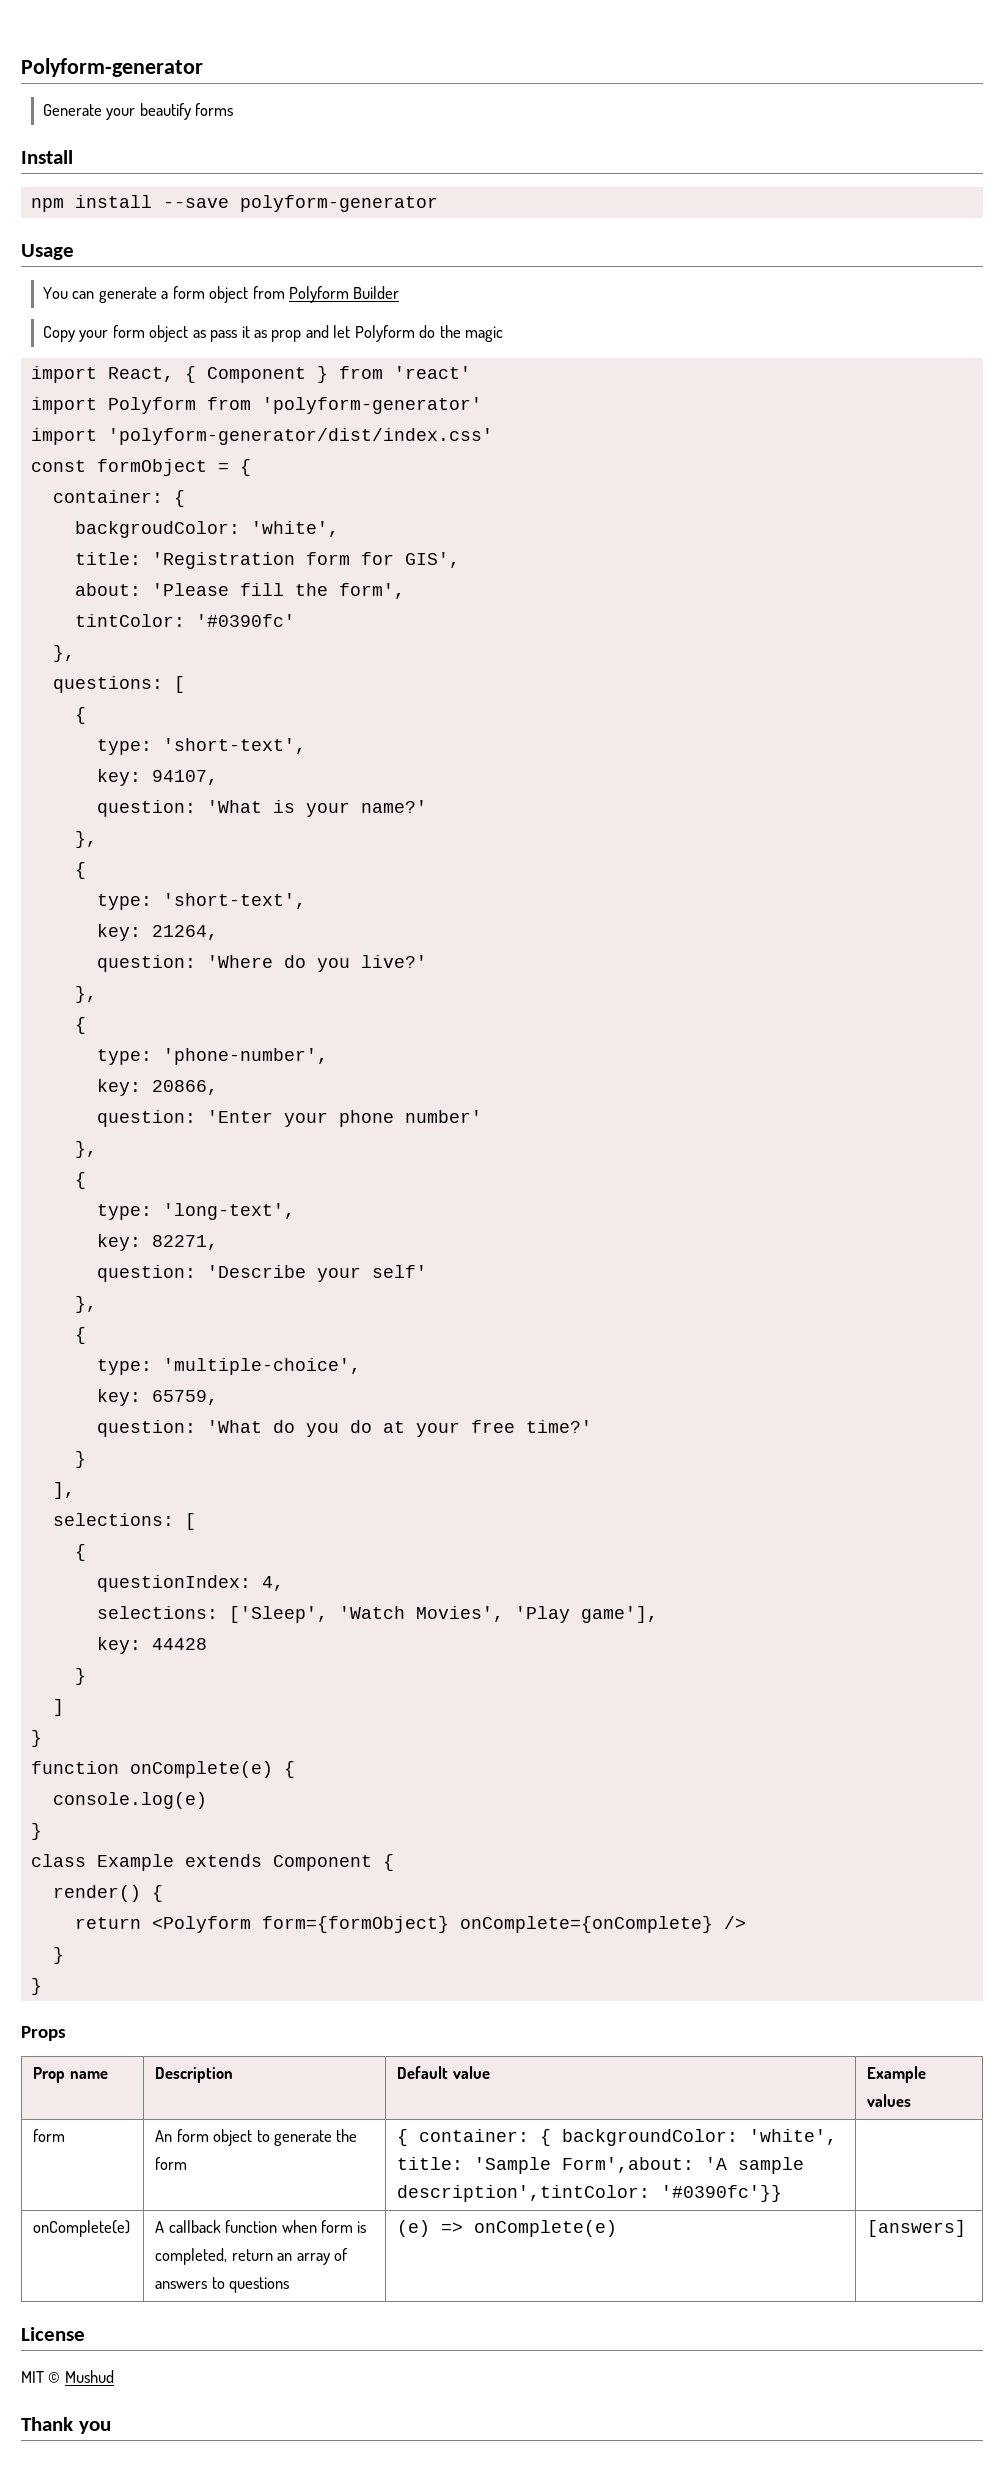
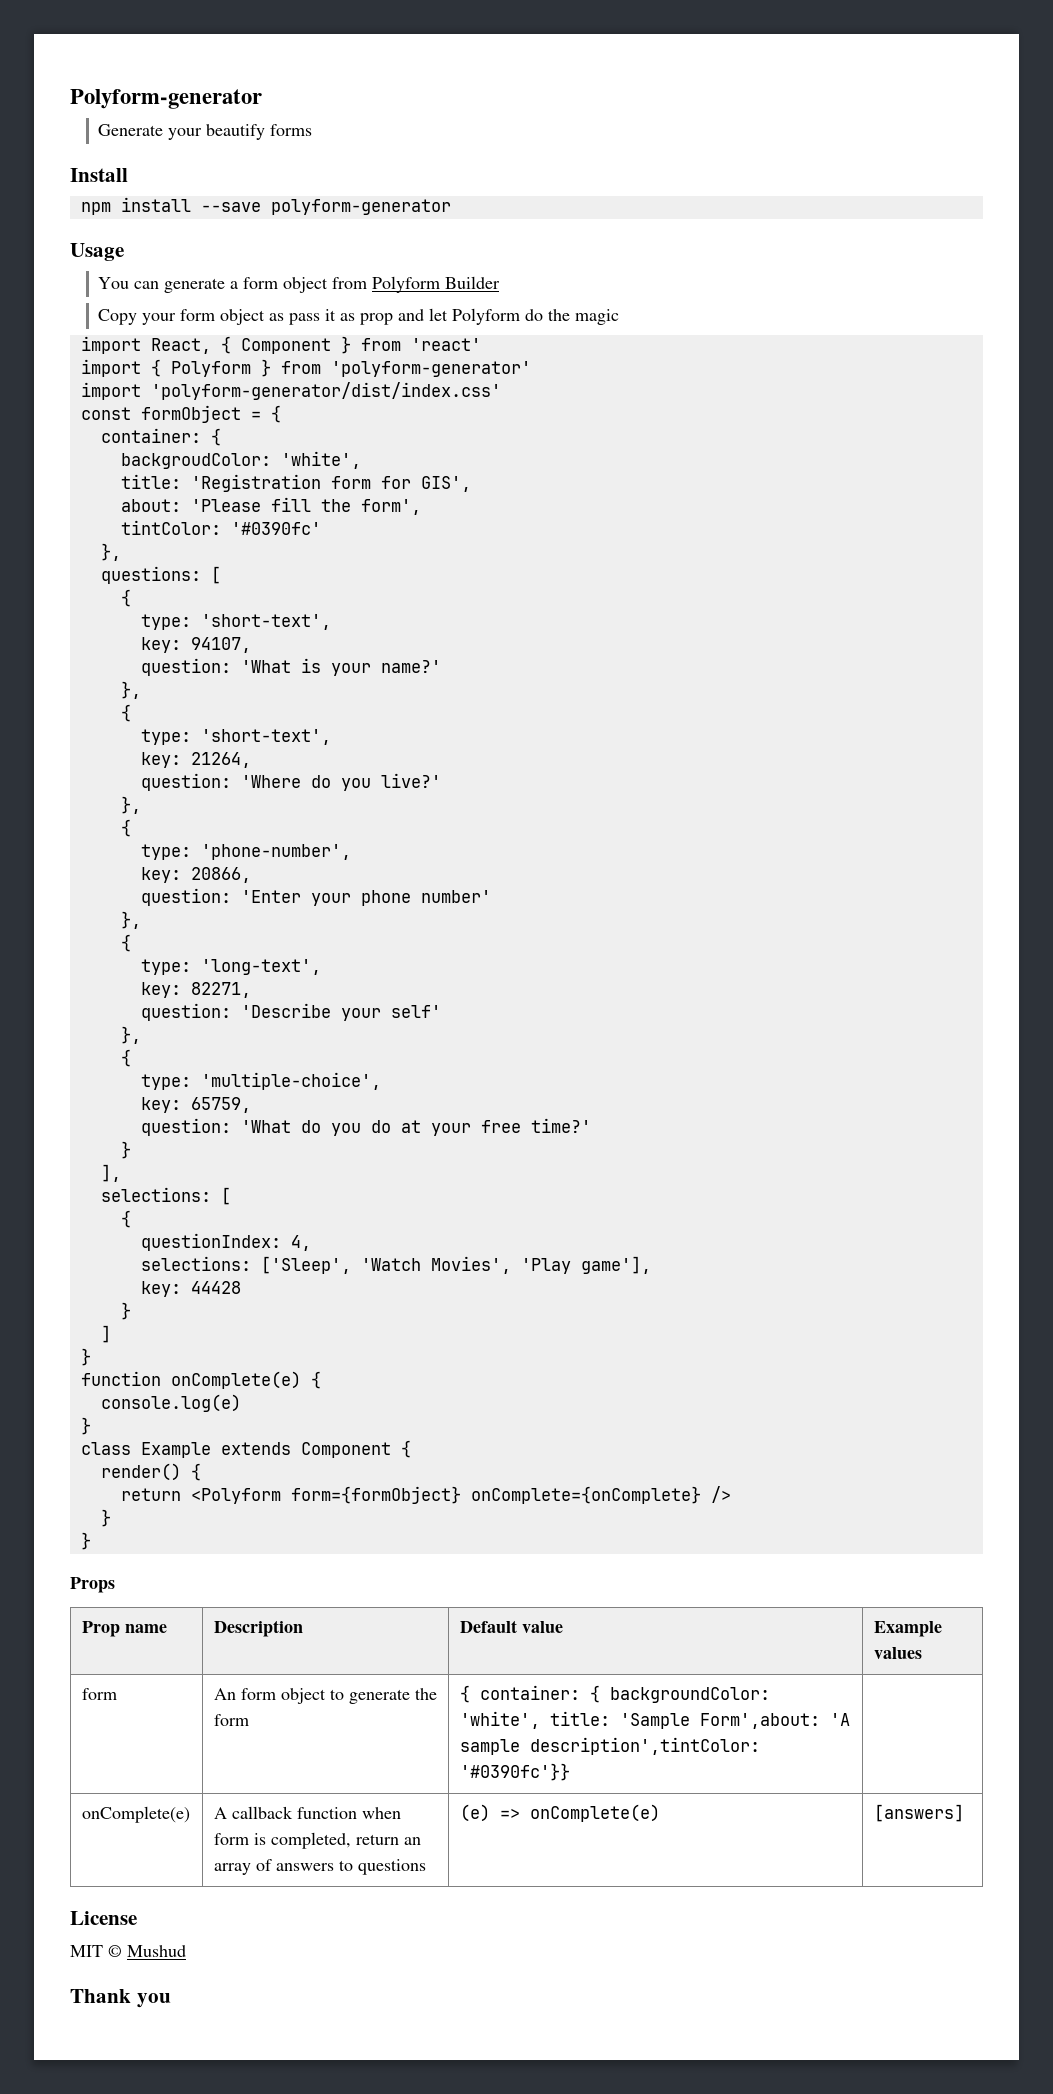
- import Polyform from 'polyform-generator'
+ import { Polyform } from 'polyform-generator'

